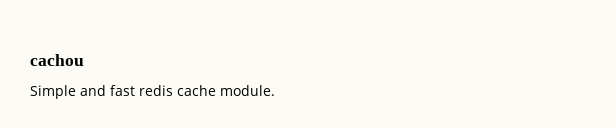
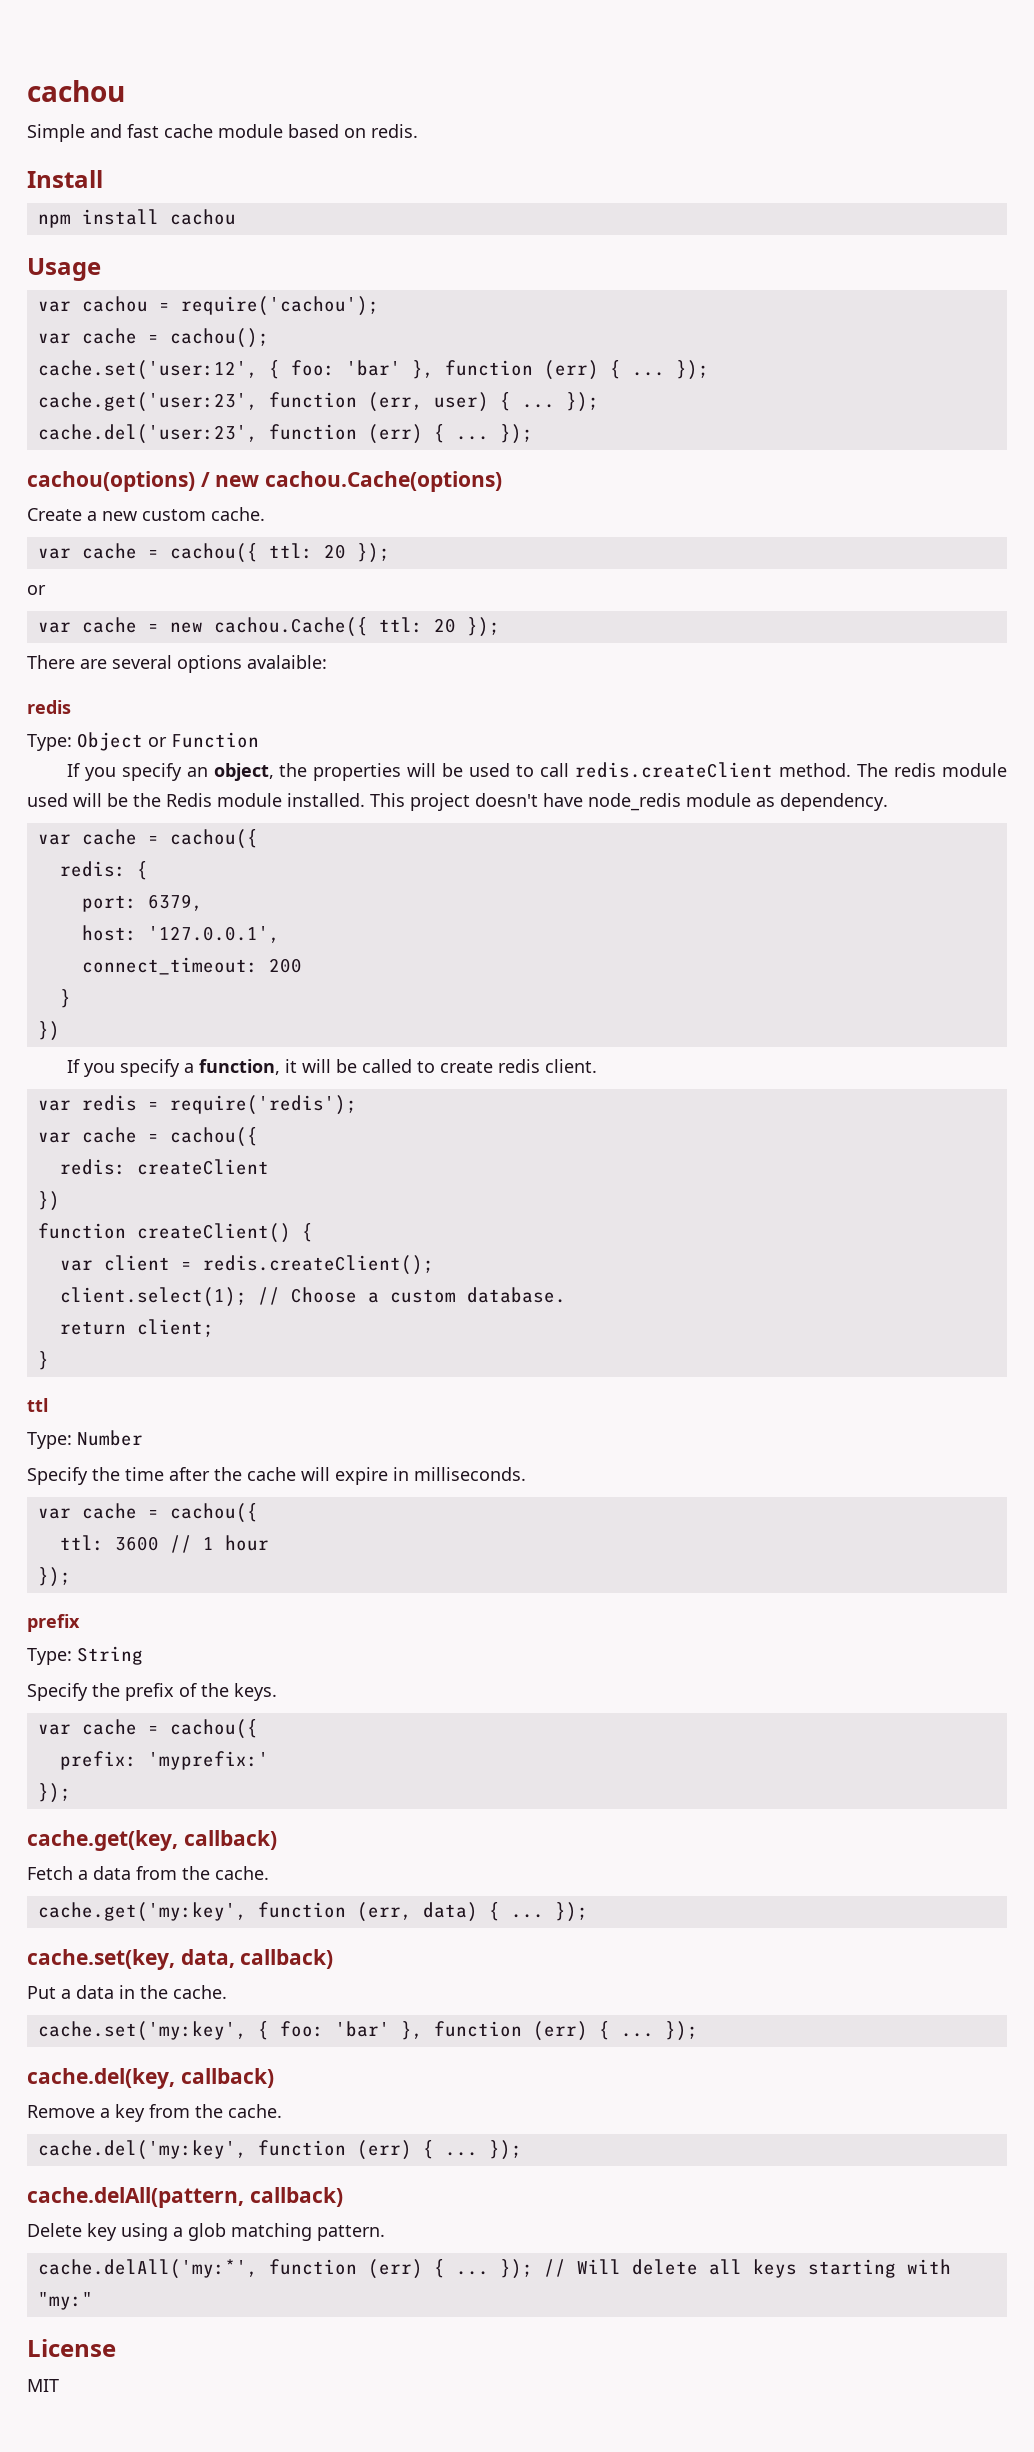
- Simple and fast redis cache module.
+ Simple and fast cache module based on redis.
+ Install
+ npm install cachou
+ Usage
+ var cachou = require('cachou');
+ var cache = cachou();
+ cache.set('user:12', { foo: 'bar' }, function (err) { ... });
+ cache.get('user:23', function (err, user) { ... });
+ cache.del('user:23', function (err) { ... });
+ cachou(options) / new cachou.Cache(options)
+ Create a new custom cache.
+ var cache = cachou({ ttl: 20 });
+ or
+ var cache = new cachou.Cache({ ttl: 20 });
+ There are several options avalaible:
+ redis
+ Type: Object or Function
+ If you specify an object, the properties will be used to call redis.createClient method. The redis module used will be the Redis module installed. This project doesn't have node_redis module as dependency.
+ var cache = cachou({
+ redis: {
+ port: 6379,
+ host: '127.0.0.1',
+ connect_timeout: 200
+ }
+ })
+ If you specify a function, it will be called to create redis client.
+ var redis = require('redis');
+ var cache = cachou({
+ redis: createClient
+ })
+ function createClient() {
+ var client = redis.createClient();
+ client.select(1); // Choose a custom database.
+ return client;
+ }
+ ttl
+ Type: Number
+ Specify the time after the cache will expire in milliseconds.
+ var cache = cachou({
+ ttl: 3600 // 1 hour
+ });
+ prefix
+ Type: String
+ Specify the prefix of the keys.
+ var cache = cachou({
+ prefix: 'myprefix:'
+ });
+ cache.get(key, callback)
+ Fetch a data from the cache.
+ cache.get('my:key', function (err, data) { ... });
+ cache.set(key, data, callback)
+ Put a data in the cache.
+ cache.set('my:key', { foo: 'bar' }, function (err) { ... });
+ cache.del(key, callback)
+ Remove a key from the cache.
+ cache.del('my:key', function (err) { ... });
+ cache.delAll(pattern, callback)
+ Delete key using a glob matching pattern.
+ cache.delAll('my:*', function (err) { ... }); // Will delete all keys starting with "my:"
+ License
+ MIT

